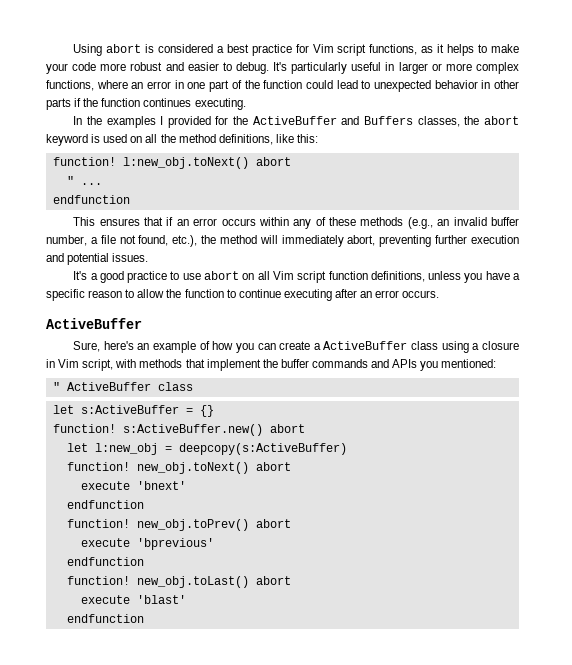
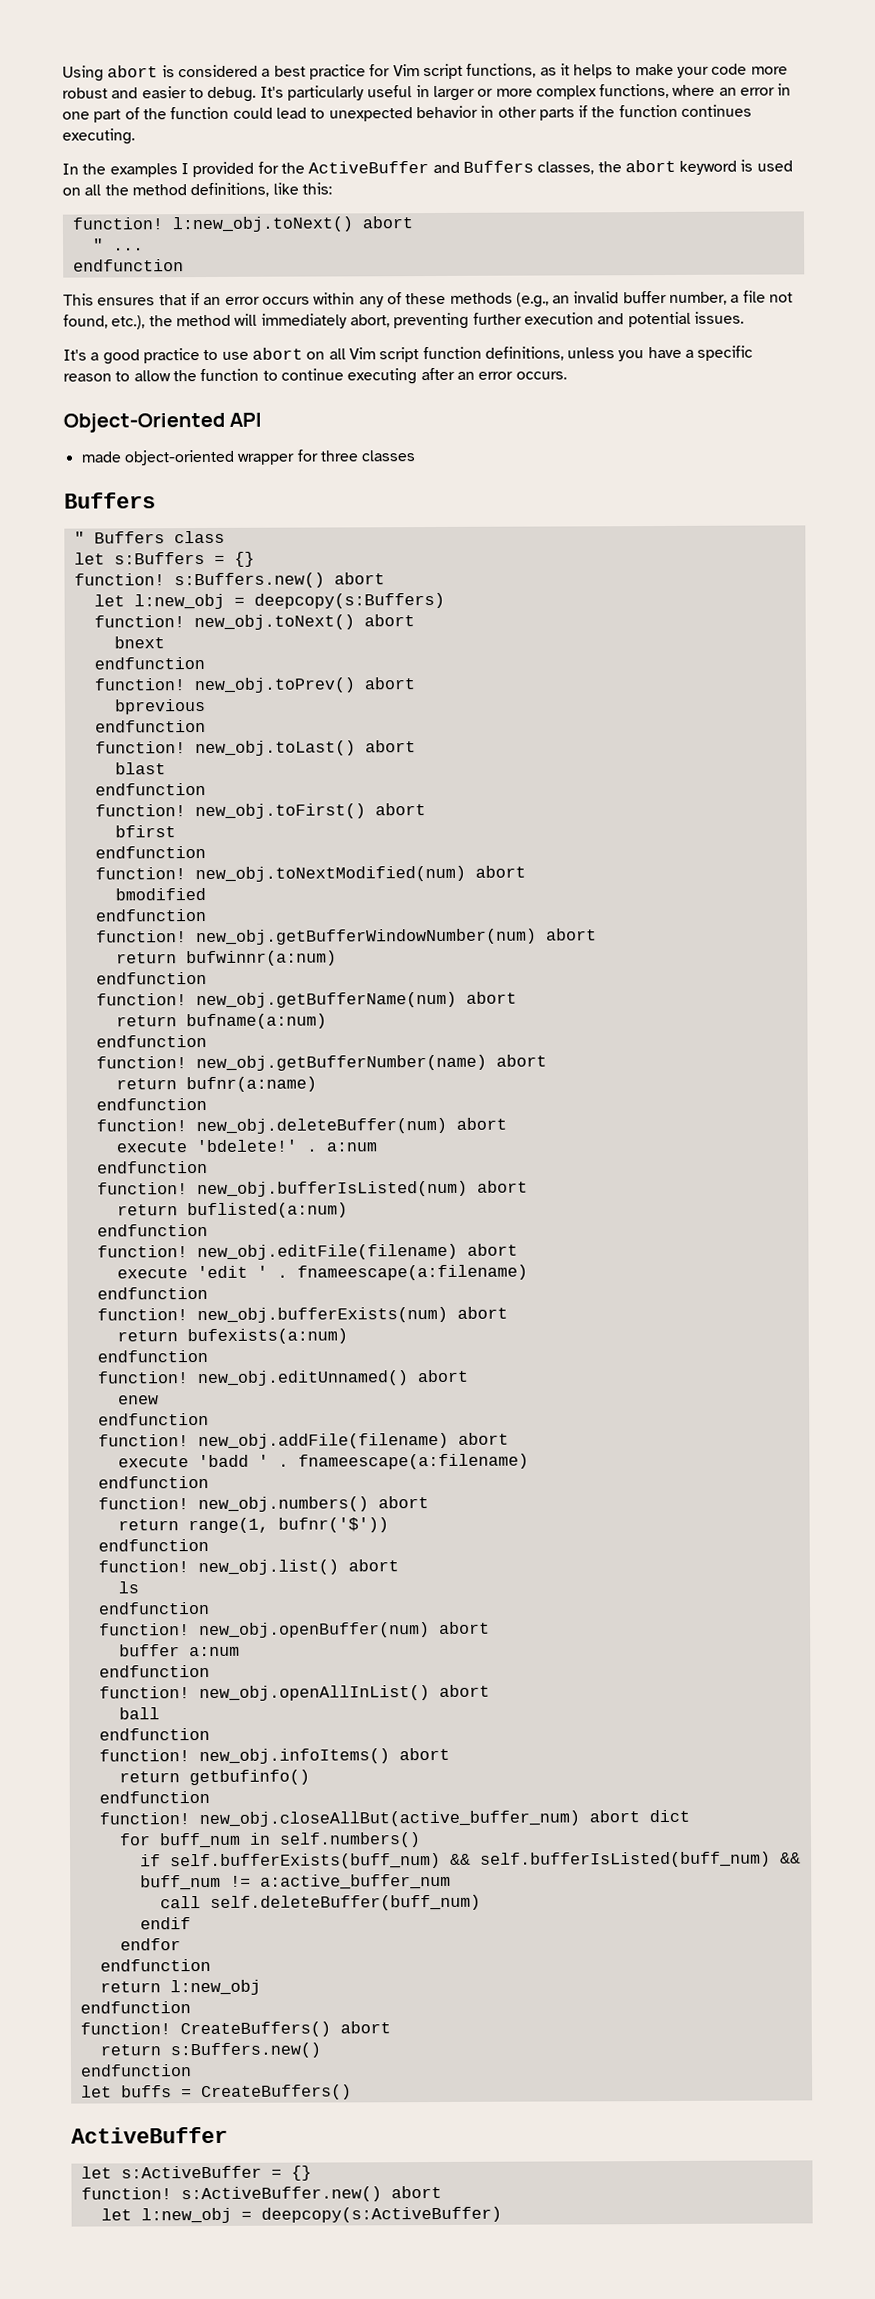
  It's a good practice to use abort on all Vim script function definitions, unless you have a specific reason to allow the function to continue executing after an error occurs.
+ Object-Oriented API
+ made object-oriented wrapper for three classes
+ Buffers
+ " Buffers class
+ let s:Buffers = {}
+ function! s:Buffers.new() abort
+ let l:new_obj = deepcopy(s:Buffers)
+ function! new_obj.toNext() abort
+ bnext
+ endfunction
+ function! new_obj.toPrev() abort
+ bprevious
+ endfunction
+ function! new_obj.toLast() abort
+ blast
+ endfunction
+ function! new_obj.toFirst() abort
+ bfirst
+ endfunction
+ function! new_obj.toNextModified(num) abort
+ bmodified
+ endfunction
+ function! new_obj.getBufferWindowNumber(num) abort
+ return bufwinnr(a:num)
+ endfunction
+ function! new_obj.getBufferName(num) abort
+ return bufname(a:num)
+ endfunction
+ function! new_obj.getBufferNumber(name) abort
+ return bufnr(a:name)
+ endfunction
+ function! new_obj.deleteBuffer(num) abort
+ execute 'bdelete!' . a:num
+ endfunction
+ function! new_obj.bufferIsListed(num) abort
+ return buflisted(a:num)
+ endfunction
+ function! new_obj.editFile(filename) abort
+ execute 'edit ' . fnameescape(a:filename)
+ endfunction
+ function! new_obj.bufferExists(num) abort
+ return bufexists(a:num)
+ endfunction
+ function! new_obj.editUnnamed() abort
+ enew
+ endfunction
+ function! new_obj.addFile(filename) abort
+ execute 'badd ' . fnameescape(a:filename)
+ endfunction
+ function! new_obj.numbers() abort
+ return range(1, bufnr('$'))
+ endfunction
+ function! new_obj.list() abort
+ ls
+ endfunction
+ function! new_obj.openBuffer(num) abort
+ buffer a:num
+ endfunction
+ function! new_obj.openAllInList() abort
+ ball
+ endfunction
+ function! new_obj.infoItems() abort
+ return getbufinfo()
+ endfunction
+ function! new_obj.closeAllBut(active_buffer_num) abort dict
+ for buff_num in self.numbers()
+ if self.bufferExists(buff_num) && self.bufferIsListed(buff_num) && buff_num != a:active_buffer_num
+ call self.deleteBuffer(buff_num)
+ endif
+ endfor
+ endfunction
+ return l:new_obj
+ endfunction
+ function! CreateBuffers() abort
+ return s:Buffers.new()
+ endfunction
+ let buffs = CreateBuffers()
  ActiveBuffer
- Sure, here's an example of how you can create a ActiveBuffer class using a closure in Vim script, with methods that implement the buffer commands and APIs you mentioned:
- " ActiveBuffer class
- function! new_obj.toNext() abort
- execute 'bnext'
- endfunction
- function! new_obj.toPrev() abort
- execute 'bprevious'
- endfunction
- function! new_obj.toLast() abort
- execute 'blast'
- endfunction

